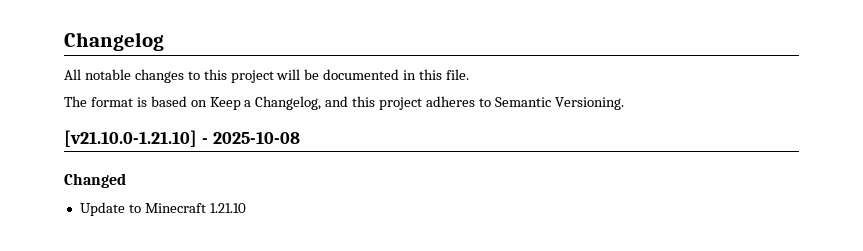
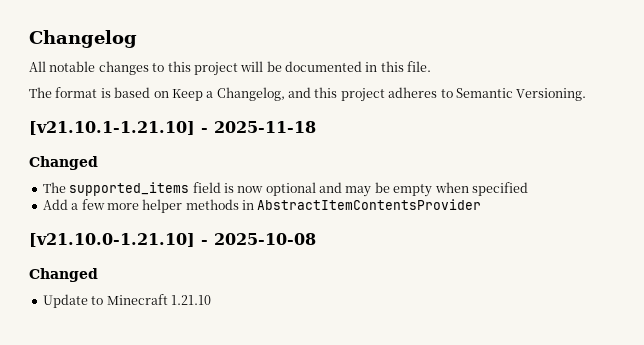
+ [v21.10.1-1.21.10] - 2025-11-18
+ Changed
+ The supported_items field is now optional and may be empty when specified
+ Add a few more helper methods in AbstractItemContentsProvider

